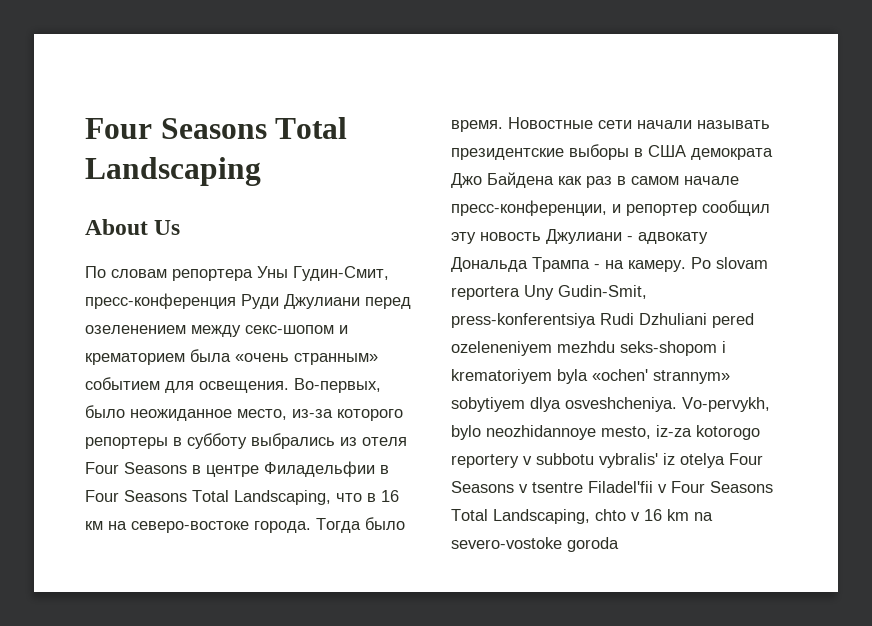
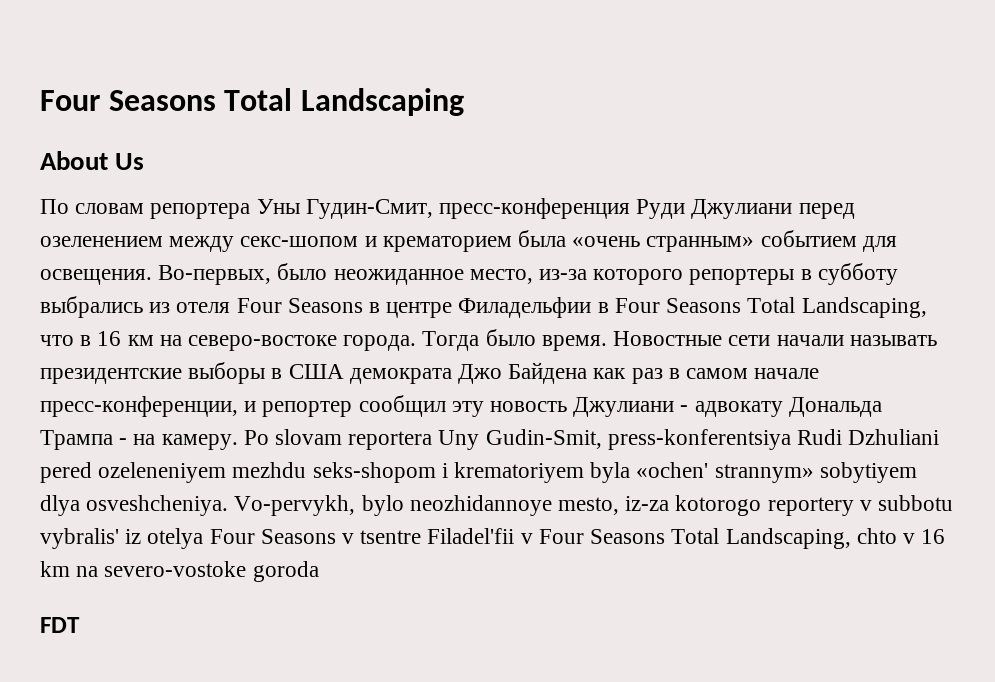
+ FDT

